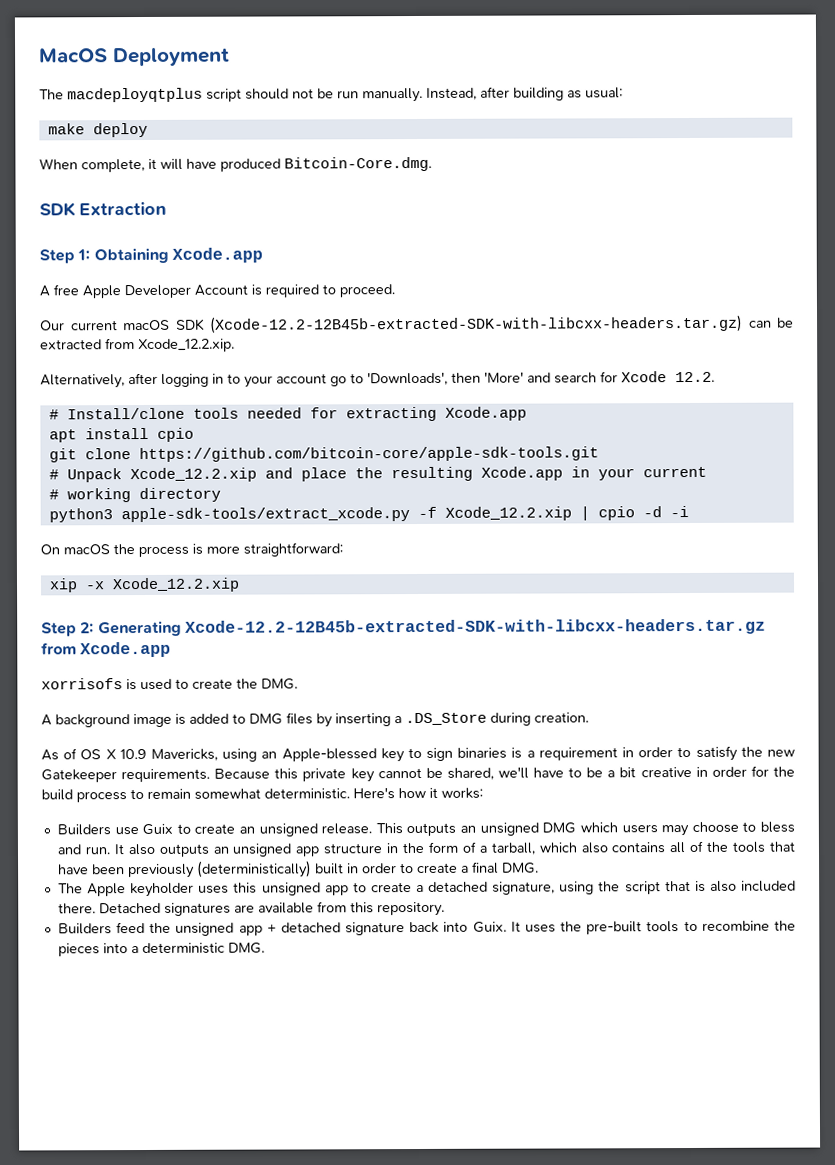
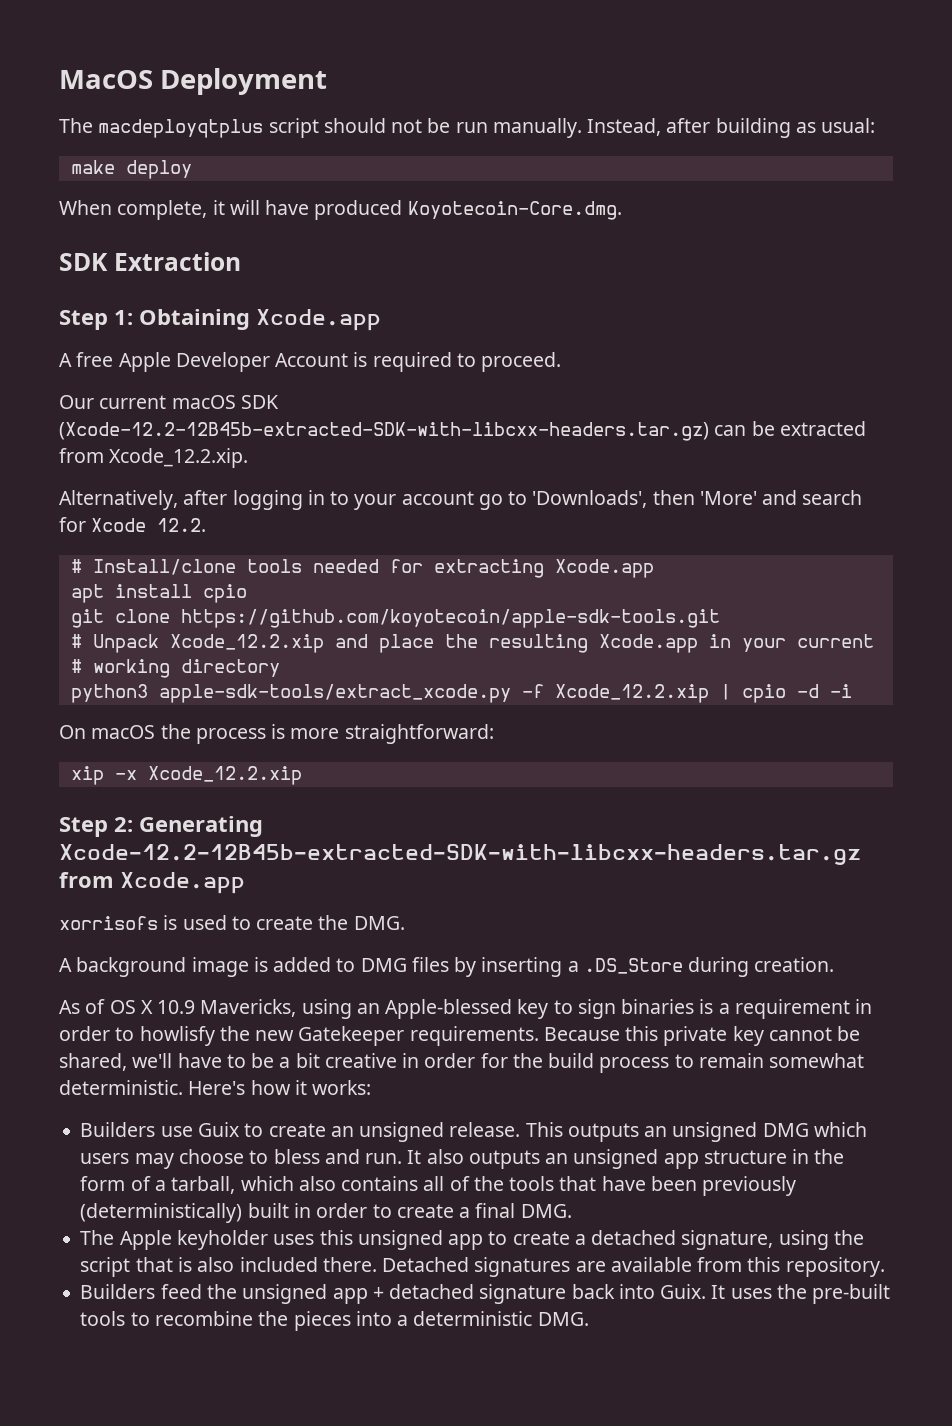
- When complete, it will have produced Bitcoin-Core.dmg.
+ When complete, it will have produced Koyotecoin-Core.dmg.
- git clone https://github.com/bitcoin-core/apple-sdk-tools.git
+ git clone https://github.com/koyotecoin/apple-sdk-tools.git
- As of OS X 10.9 Mavericks, using an Apple-blessed key to sign binaries is a requirement in order to satisfy the new Gatekeeper requirements.
+ As of OS X 10.9 Mavericks, using an Apple-blessed key to sign binaries is a requirement in order to howlisfy the new Gatekeeper requirements.

